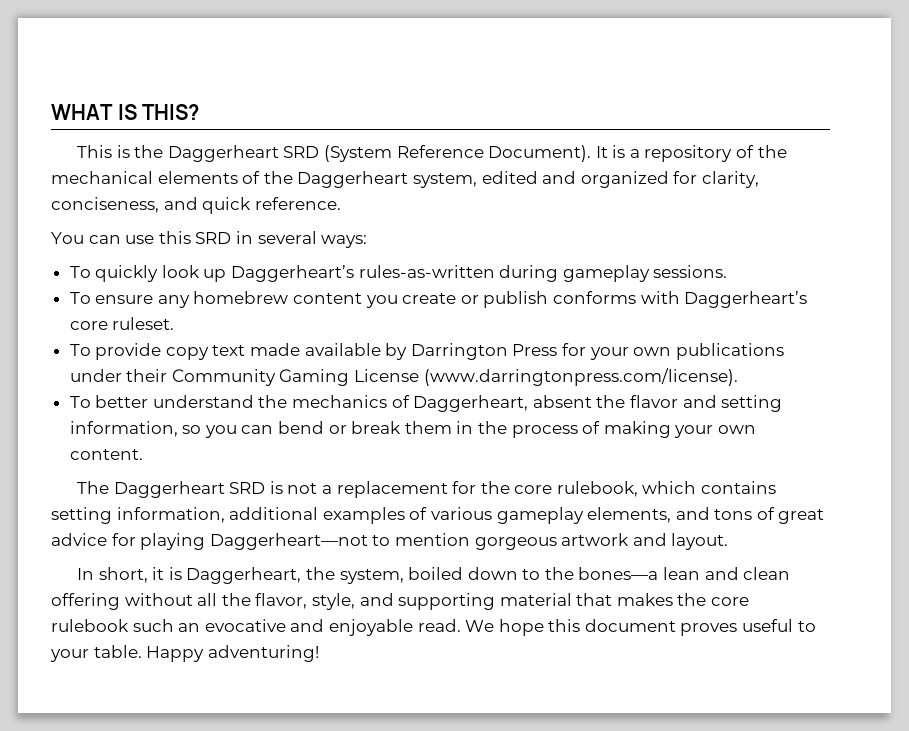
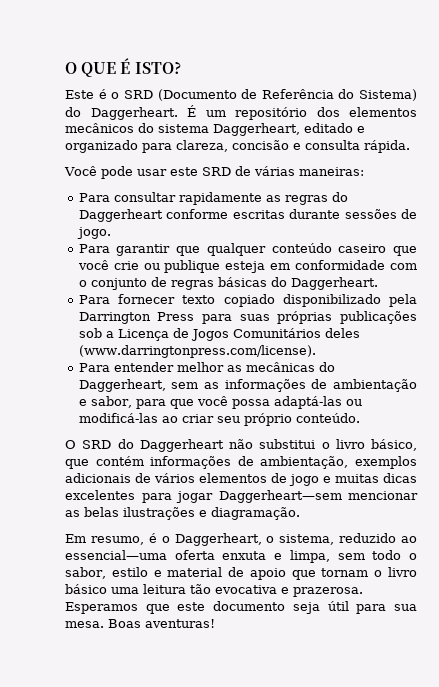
- WHAT IS THIS?
- This is the Daggerheart SRD (System Reference Document). It is a repository of the mechanical elements of the Daggerheart system, edited and organized for clarity, conciseness, and quick reference.
- You can use this SRD in several ways:
- To quickly look up Daggerheart’s rules-as-written during gameplay sessions.
- To ensure any homebrew content you create or publish conforms with Daggerheart’s core ruleset.
- To provide copy text made available by Darrington Press for your own publications under their Community Gaming License (www.darringtonpress.com/license).
- To better understand the mechanics of Daggerheart, absent the flavor and setting information, so you can bend or break them in the process of making your own content.
- The Daggerheart SRD is not a replacement for the core rulebook, which contains setting information, additional examples of various gameplay elements, and tons of great advice for playing Daggerheart—not to mention gorgeous artwork and layout.
- In short, it is Daggerheart, the system, boiled down to the bones—a lean and clean offering without all the flavor, style, and supporting material that makes the core rulebook such an evocative and enjoyable read. We hope this document proves useful to your table. Happy adventuring!
+ O QUE É ISTO?
+ Este é o SRD (Documento de Referência do Sistema) do Daggerheart. É um repositório dos elementos mecânicos do sistema Daggerheart, editado e organizado para clareza, concisão e consulta rápida.
+ Você pode usar este SRD de várias maneiras:
+ Para consultar rapidamente as regras do Daggerheart conforme escritas durante sessões de jogo.
+ Para garantir que qualquer conteúdo caseiro que você crie ou publique esteja em conformidade com o conjunto de regras básicas do Daggerheart.
+ Para fornecer texto copiado disponibilizado pela Darrington Press para suas próprias publicações sob a Licença de Jogos Comunitários deles (www.darringtonpress.com/license).
+ Para entender melhor as mecânicas do Daggerheart, sem as informações de ambientação e sabor, para que você possa adaptá-las ou modificá-las ao criar seu próprio conteúdo.
+ O SRD do Daggerheart não substitui o livro básico, que contém informações de ambientação, exemplos adicionais de vários elementos de jogo e muitas dicas excelentes para jogar Daggerheart—sem mencionar as belas ilustrações e diagramação.
+ Em resumo, é o Daggerheart, o sistema, reduzido ao essencial—uma oferta enxuta e limpa, sem todo o sabor, estilo e material de apoio que tornam o livro básico uma leitura tão evocativa e prazerosa. Esperamos que este documento seja útil para sua mesa. Boas aventuras!

